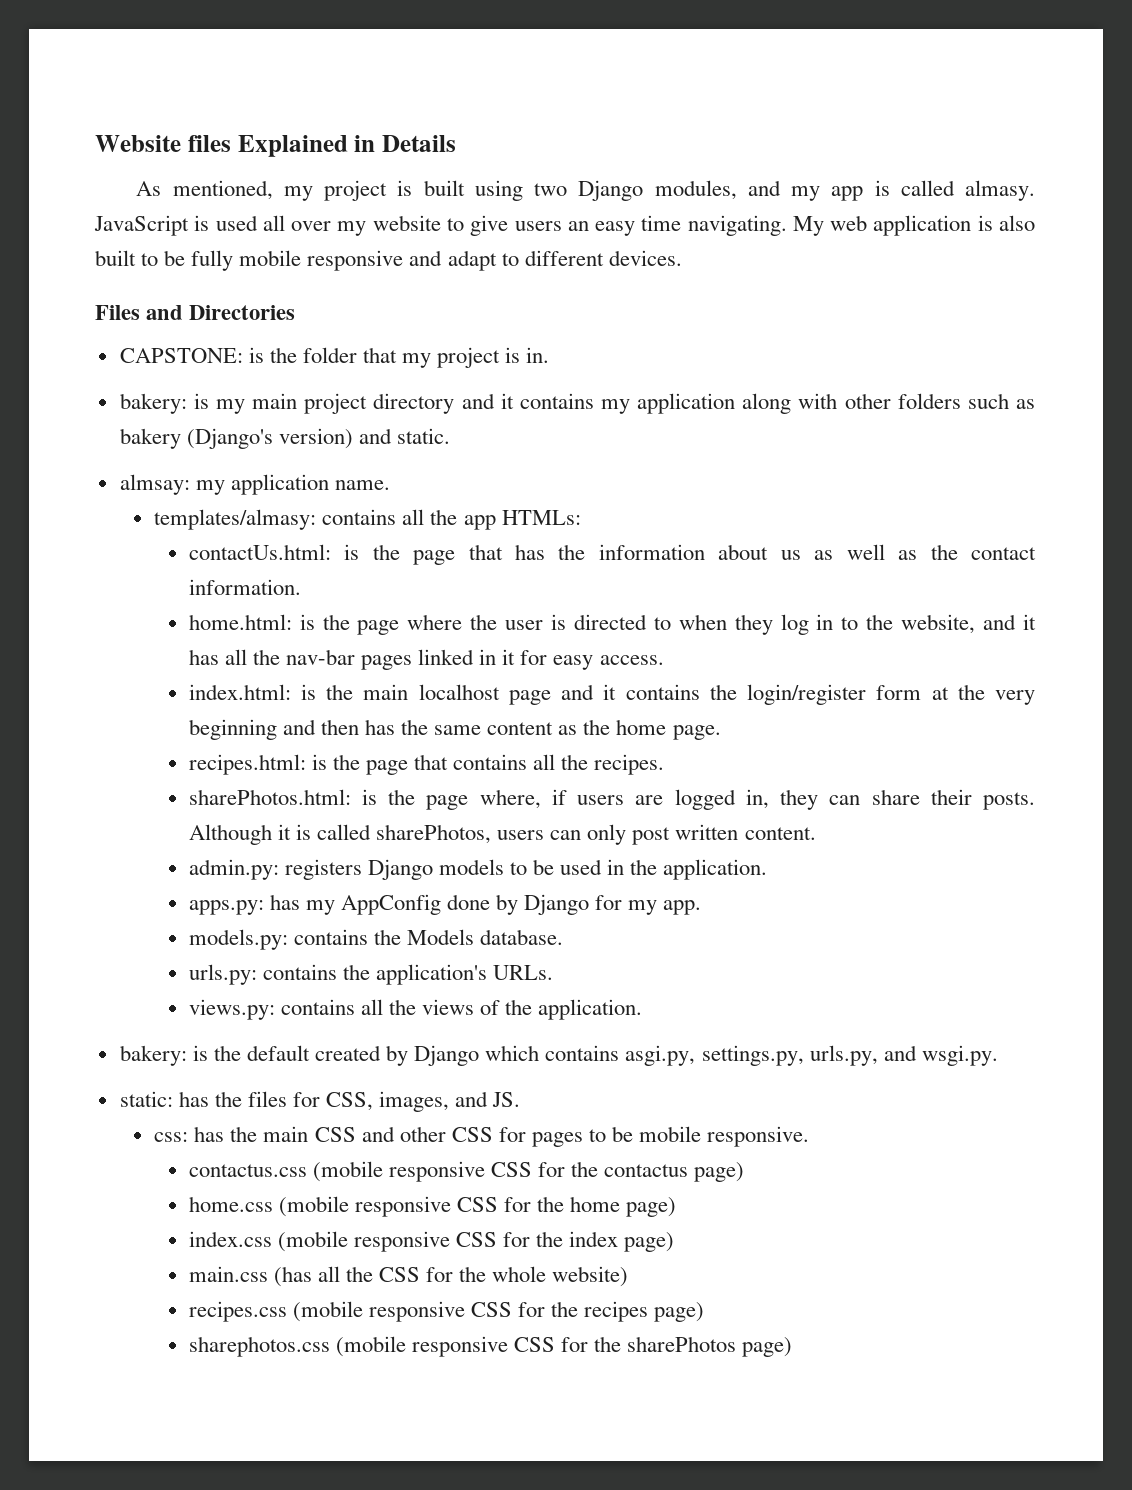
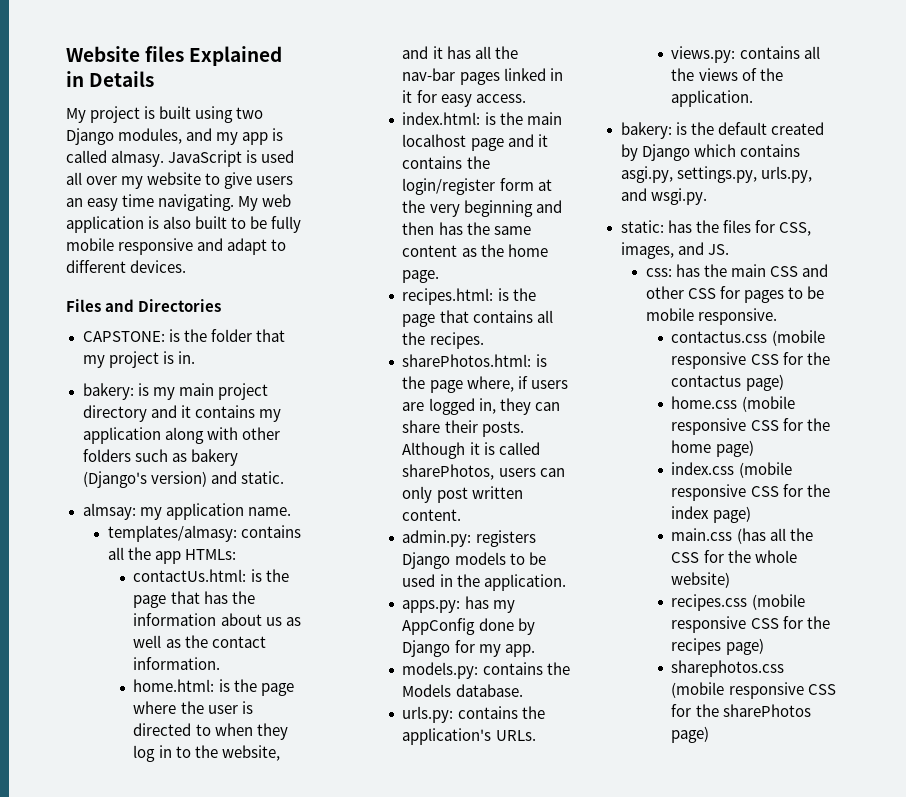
- As mentioned, my project is built using two Django modules, and my app is called almasy.
+ My project is built using two Django modules, and my app is called almasy.

